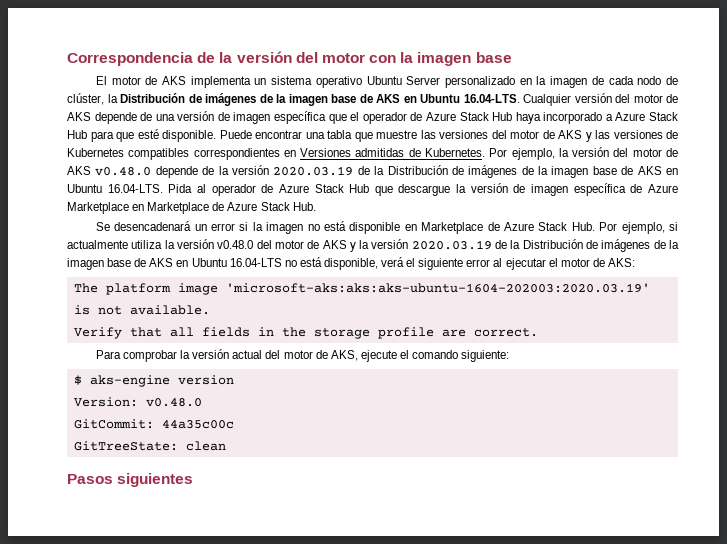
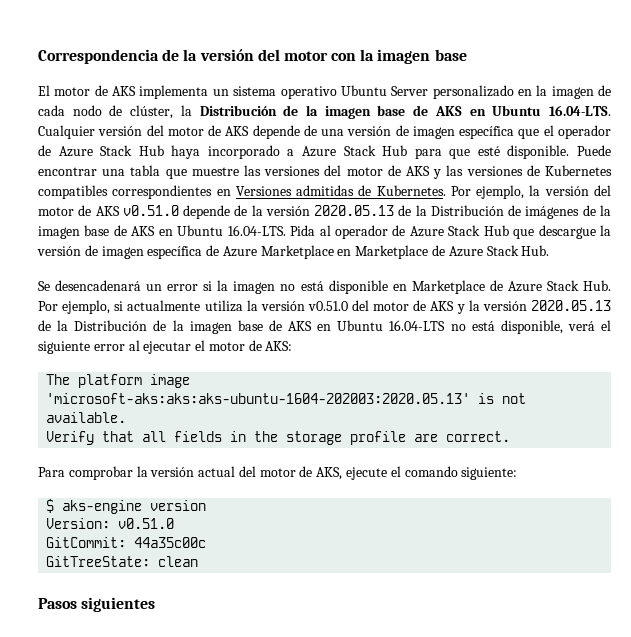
- El motor de AKS implementa un sistema operativo Ubuntu Server personalizado en la imagen de cada nodo de clúster, la Distribución de imágenes de la imagen base de AKS en Ubuntu 16.04-LTS. Cualquier versión del motor de AKS depende de una versión de imagen específica que el operador de Azure Stack Hub haya incorporado a Azure Stack Hub para que esté disponible.
+ El motor de AKS implementa un sistema operativo Ubuntu Server personalizado en la imagen de cada nodo de clúster, la Distribución de la imagen base de AKS en Ubuntu 16.04-LTS. Cualquier versión del motor de AKS depende de una versión de imagen específica que el operador de Azure Stack Hub haya incorporado a Azure Stack Hub para que esté disponible.
- Por ejemplo, la versión del motor de AKS v0.48.0 depende de la versión 2020.03.19 de la Distribución de imágenes de la imagen base de AKS en Ubuntu 16.04-LTS. Pida al operador de Azure Stack Hub que descargue la versión de imagen específica de Azure Marketplace en Marketplace de Azure Stack Hub.
+ Por ejemplo, la versión del motor de AKS v0.51.0 depende de la versión 2020.05.13 de la Distribución de imágenes de la imagen base de AKS en Ubuntu 16.04-LTS. Pida al operador de Azure Stack Hub que descargue la versión de imagen específica de Azure Marketplace en Marketplace de Azure Stack Hub.
- Se desencadenará un error si la imagen no está disponible en Marketplace de Azure Stack Hub. Por ejemplo, si actualmente utiliza la versión v0.48.0 del motor de AKS y la versión 2020.03.19 de la Distribución de imágenes de la imagen base de AKS en Ubuntu 16.04-LTS no está disponible, verá el siguiente error al ejecutar el motor de AKS:
+ Se desencadenará un error si la imagen no está disponible en Marketplace de Azure Stack Hub. Por ejemplo, si actualmente utiliza la versión v0.51.0 del motor de AKS y la versión 2020.05.13 de la Distribución de la imagen base de AKS en Ubuntu 16.04-LTS no está disponible, verá el siguiente error al ejecutar el motor de AKS:
- The platform image 'microsoft-aks:aks:aks-ubuntu-1604-202003:2020.03.19' is not available.
+ The platform image 'microsoft-aks:aks:aks-ubuntu-1604-202003:2020.05.13' is not available.
- Version: v0.48.0
+ Version: v0.51.0

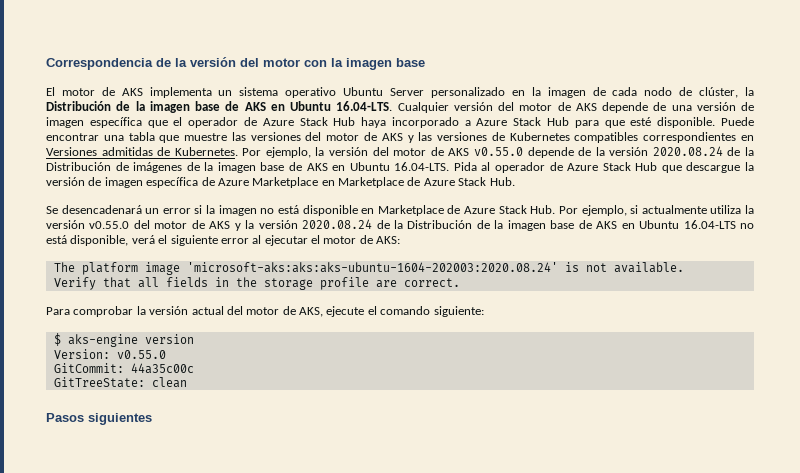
- Por ejemplo, la versión del motor de AKS v0.51.0 depende de la versión 2020.05.13 de la Distribución de imágenes de la imagen base de AKS en Ubuntu 16.04-LTS. Pida al operador de Azure Stack Hub que descargue la versión de imagen específica de Azure Marketplace en Marketplace de Azure Stack Hub.
+ Por ejemplo, la versión del motor de AKS v0.55.0 depende de la versión 2020.08.24 de la Distribución de imágenes de la imagen base de AKS en Ubuntu 16.04-LTS. Pida al operador de Azure Stack Hub que descargue la versión de imagen específica de Azure Marketplace en Marketplace de Azure Stack Hub.
- Se desencadenará un error si la imagen no está disponible en Marketplace de Azure Stack Hub. Por ejemplo, si actualmente utiliza la versión v0.51.0 del motor de AKS y la versión 2020.05.13 de la Distribución de la imagen base de AKS en Ubuntu 16.04-LTS no está disponible, verá el siguiente error al ejecutar el motor de AKS:
+ Se desencadenará un error si la imagen no está disponible en Marketplace de Azure Stack Hub. Por ejemplo, si actualmente utiliza la versión v0.55.0 del motor de AKS y la versión 2020.08.24 de la Distribución de la imagen base de AKS en Ubuntu 16.04-LTS no está disponible, verá el siguiente error al ejecutar el motor de AKS:
- The platform image 'microsoft-aks:aks:aks-ubuntu-1604-202003:2020.05.13' is not available.
+ The platform image 'microsoft-aks:aks:aks-ubuntu-1604-202003:2020.08.24' is not available.
- Version: v0.51.0
+ Version: v0.55.0

